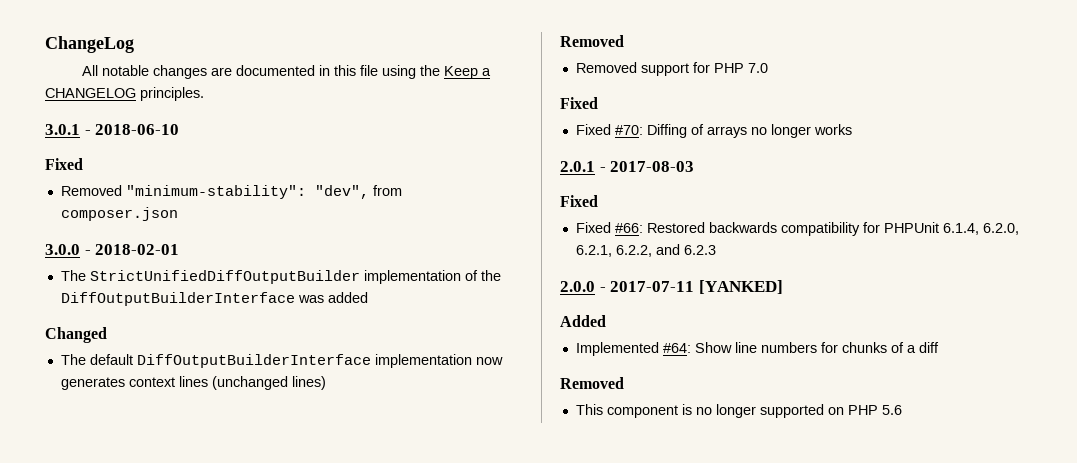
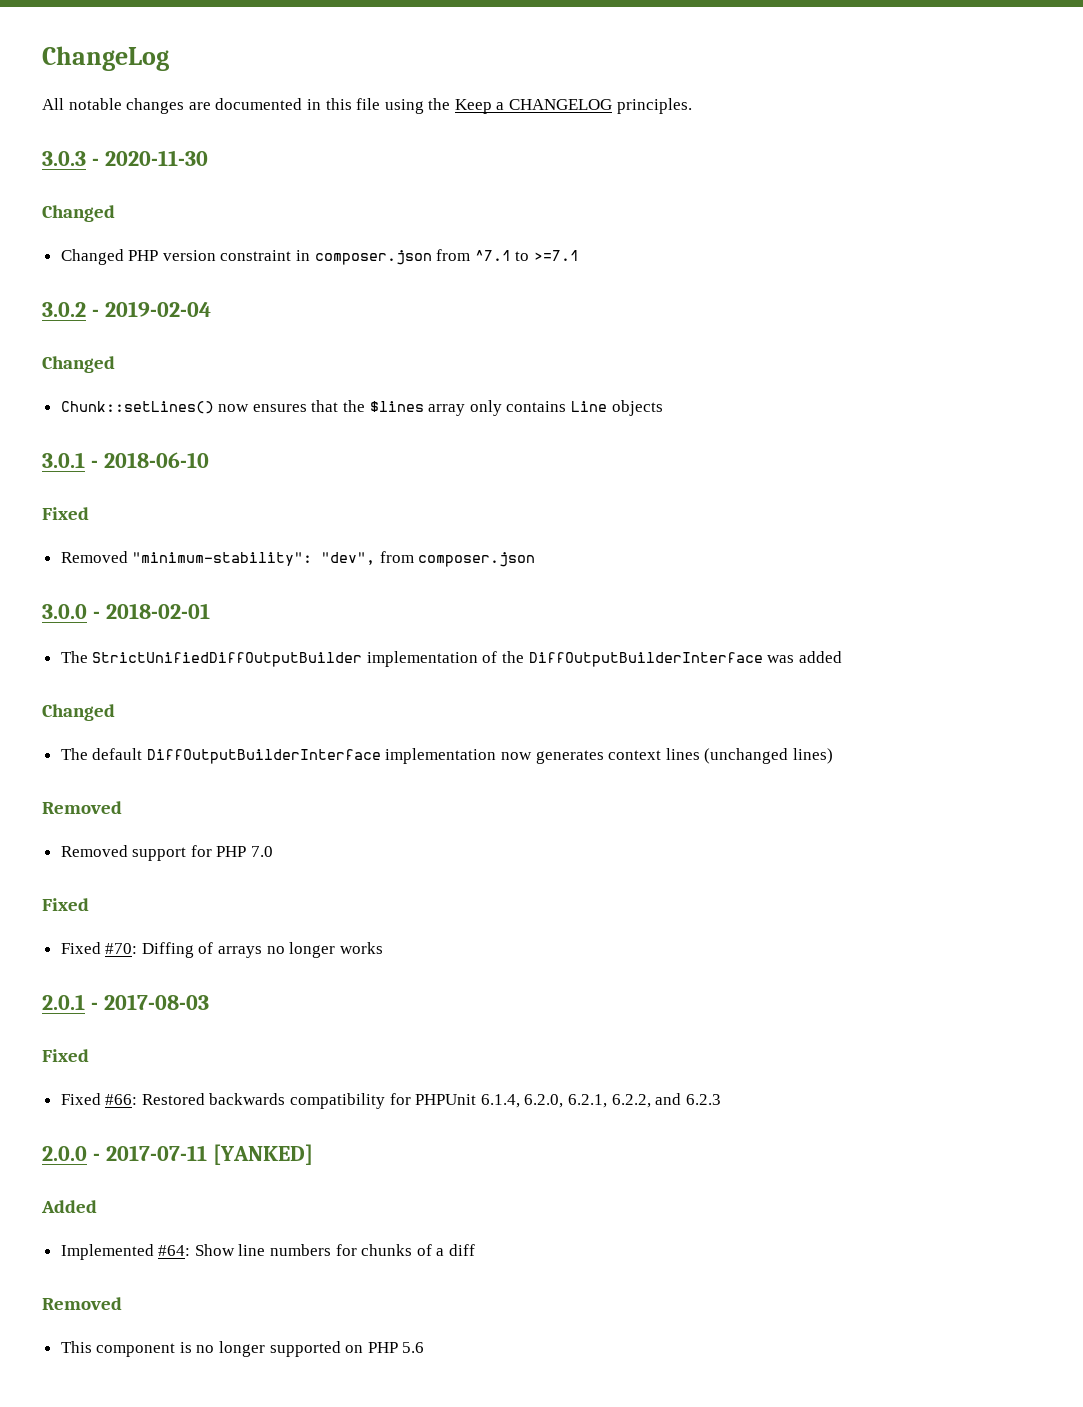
+ 3.0.3 - 2020-11-30
+ Changed
+ Changed PHP version constraint in composer.json from ^7.1 to >=7.1
+ 3.0.2 - 2019-02-04
+ Changed
+ Chunk::setLines() now ensures that the $lines array only contains Line objects

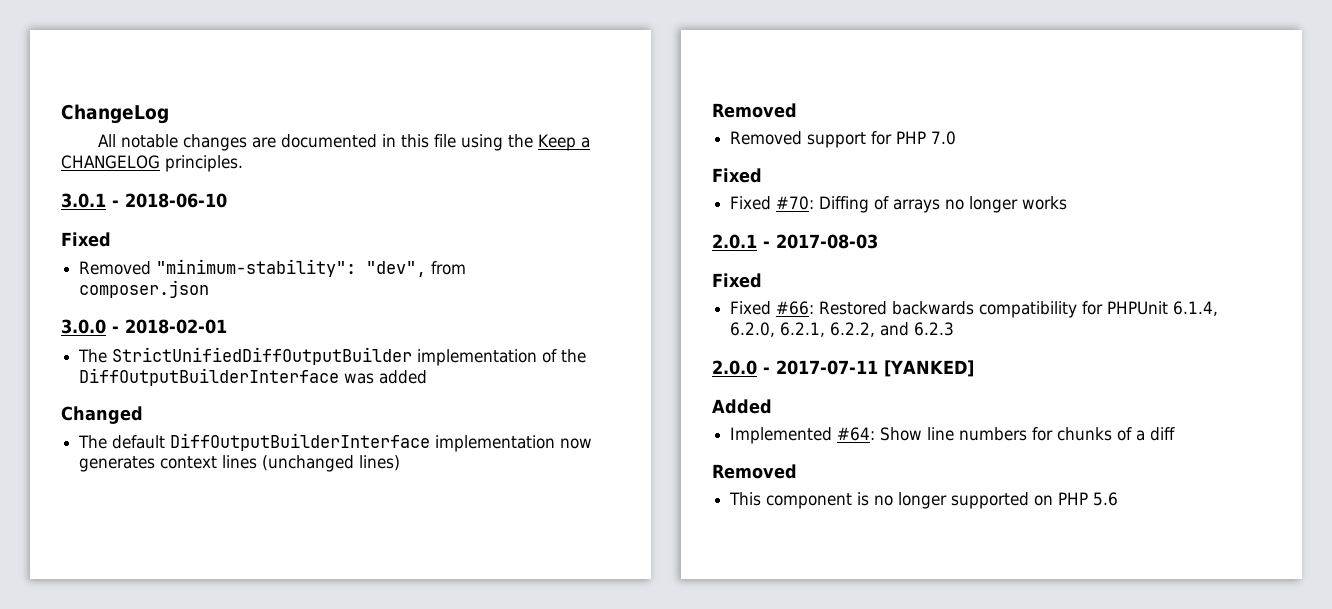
- 3.0.3 - 2020-11-30
- Changed
- Changed PHP version constraint in composer.json from ^7.1 to >=7.1
- 3.0.2 - 2019-02-04
- Changed
- Chunk::setLines() now ensures that the $lines array only contains Line objects

